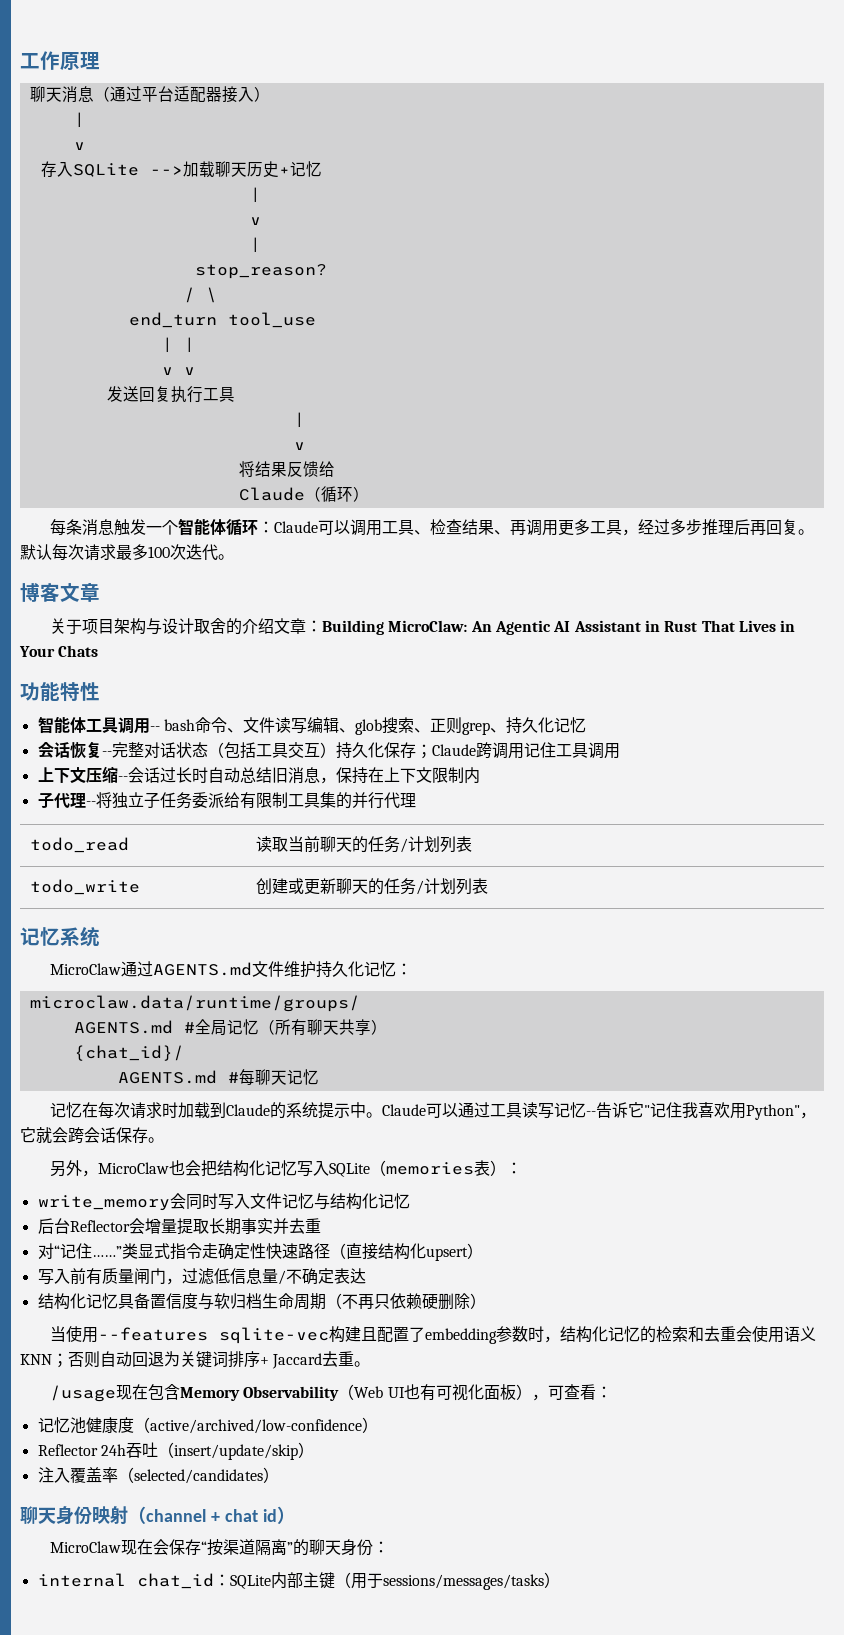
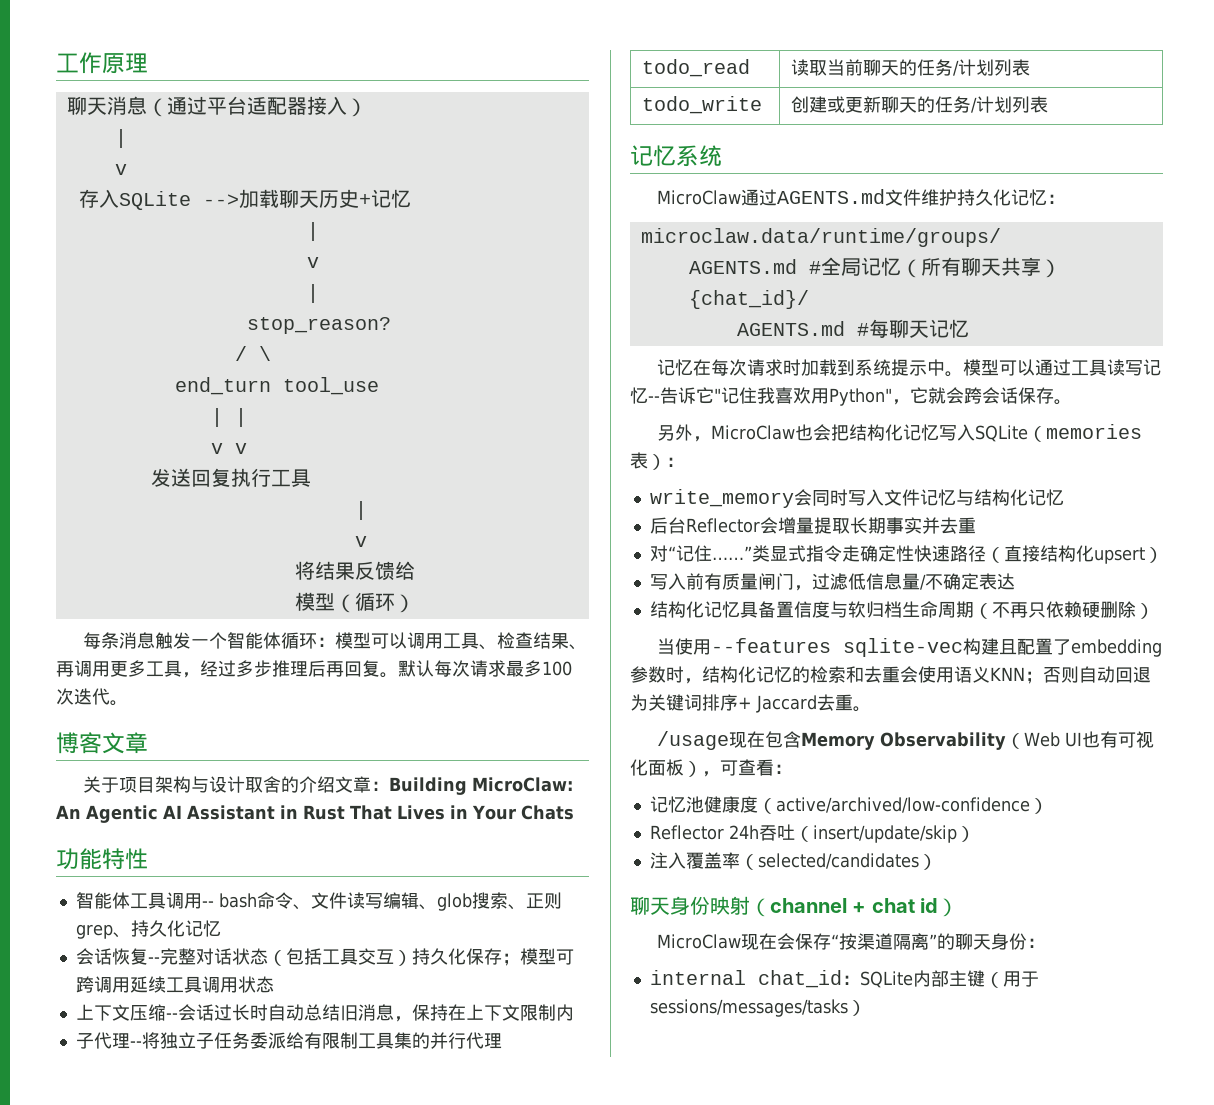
- Claude（循环）
+ 模型（循环）
- 每条消息触发一个智能体循环：Claude可以调用工具、检查结果、再调用更多工具，经过多步推理后再回复。
+ 每条消息触发一个智能体循环：模型可以调用工具、检查结果、再调用更多工具，经过多步推理后再回复。
- 会话恢复--完整对话状态（包括工具交互）持久化保存；Claude跨调用记住工具调用
+ 会话恢复--完整对话状态（包括工具交互）持久化保存；模型可跨调用延续工具调用状态
- 记忆在每次请求时加载到Claude的系统提示中。
+ 记忆在每次请求时加载到系统提示中。
- Claude可以通过工具读写记忆--告诉它"记住我喜欢用Python"，它就会跨会话保存。
+ 模型可以通过工具读写记忆--告诉它"记住我喜欢用Python"，它就会跨会话保存。

